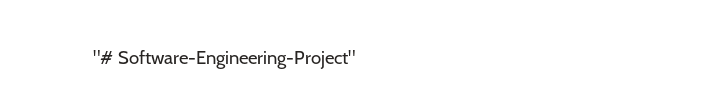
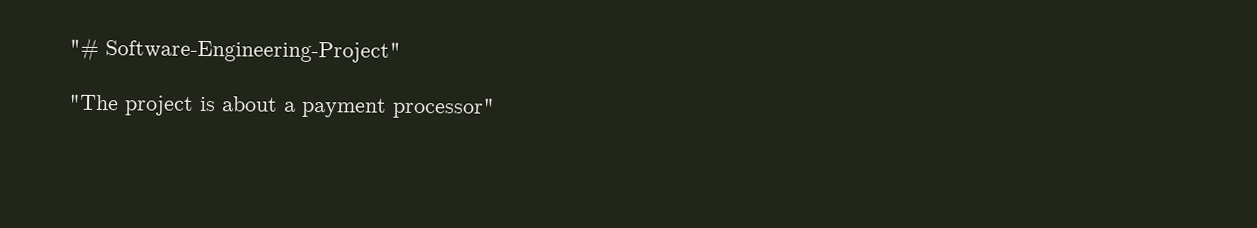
+ "The project is about a payment processor"

